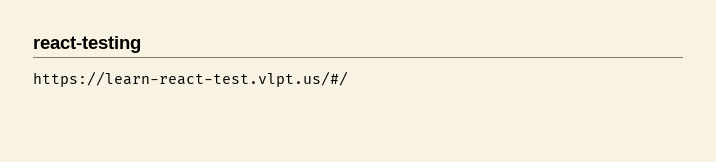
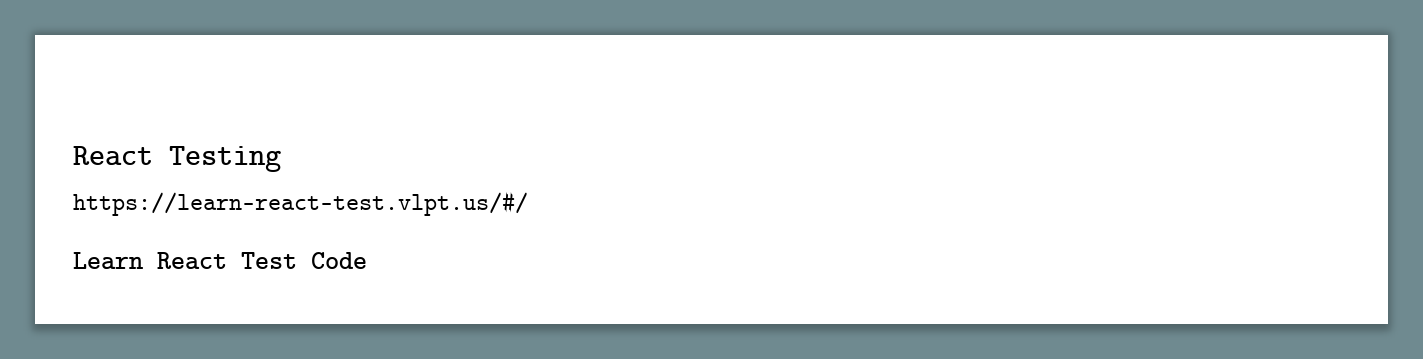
- react-testing
+ React Testing
+ Learn React Test Code

